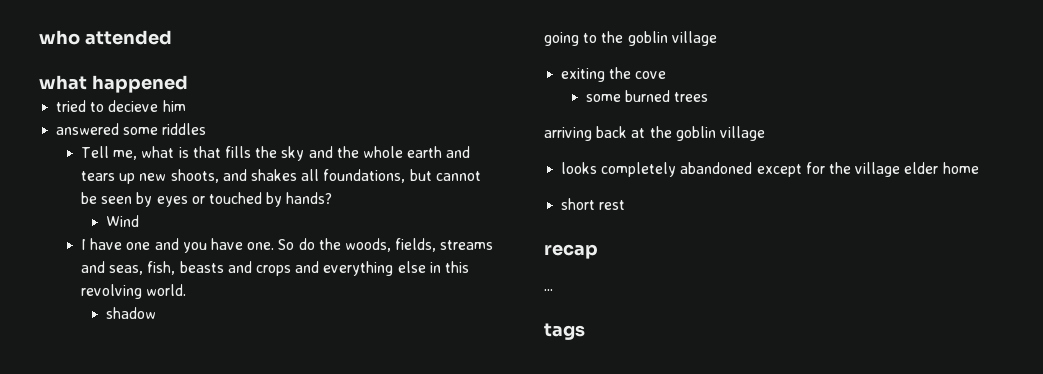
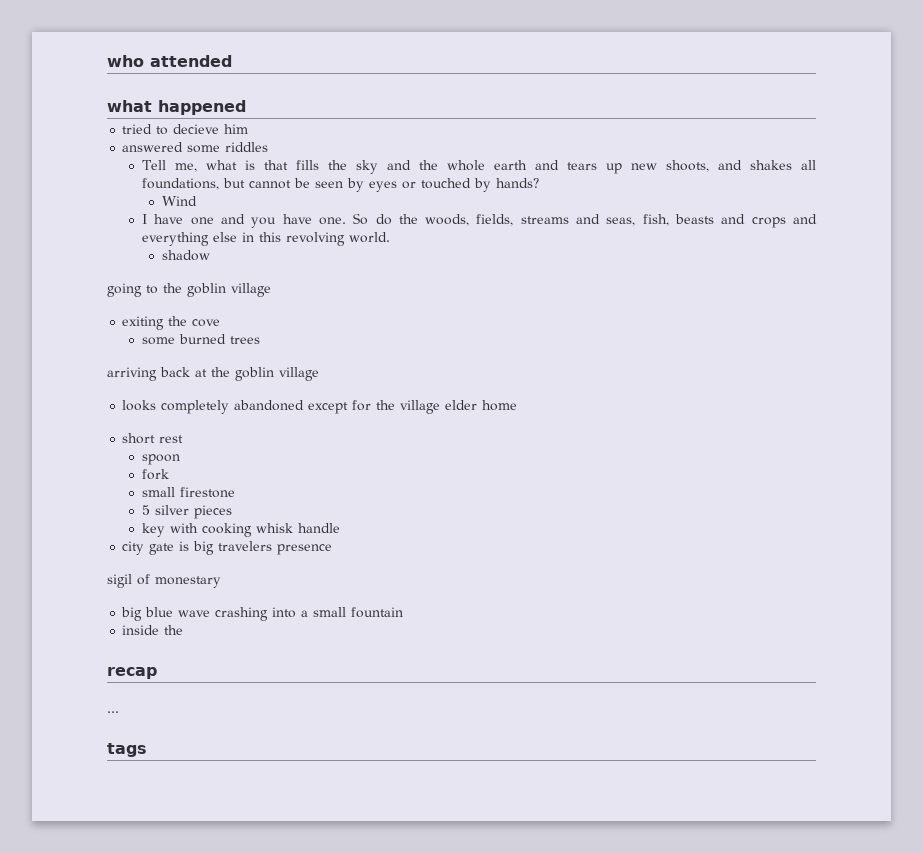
+ spoon
+ fork
+ small firestone
+ 5 silver pieces
+ key with cooking whisk handle
+ city gate is big travelers presence
+ sigil of monestary
+ big blue wave crashing into a small fountain
+ inside the

